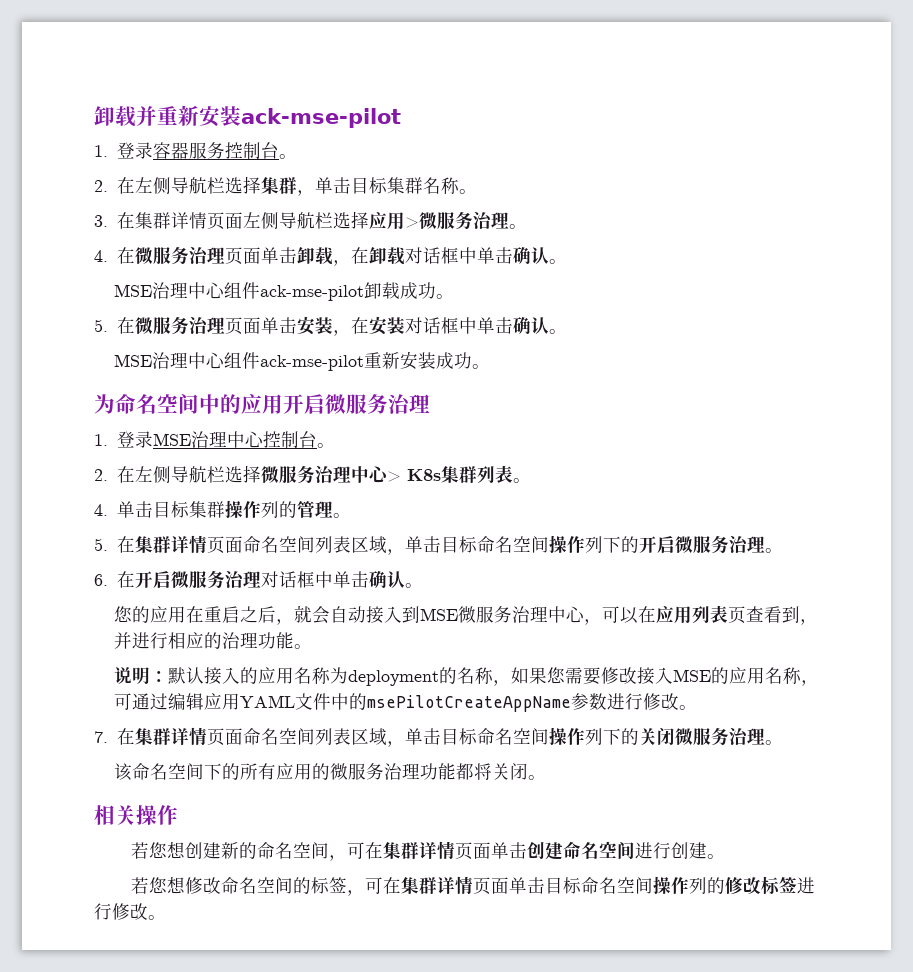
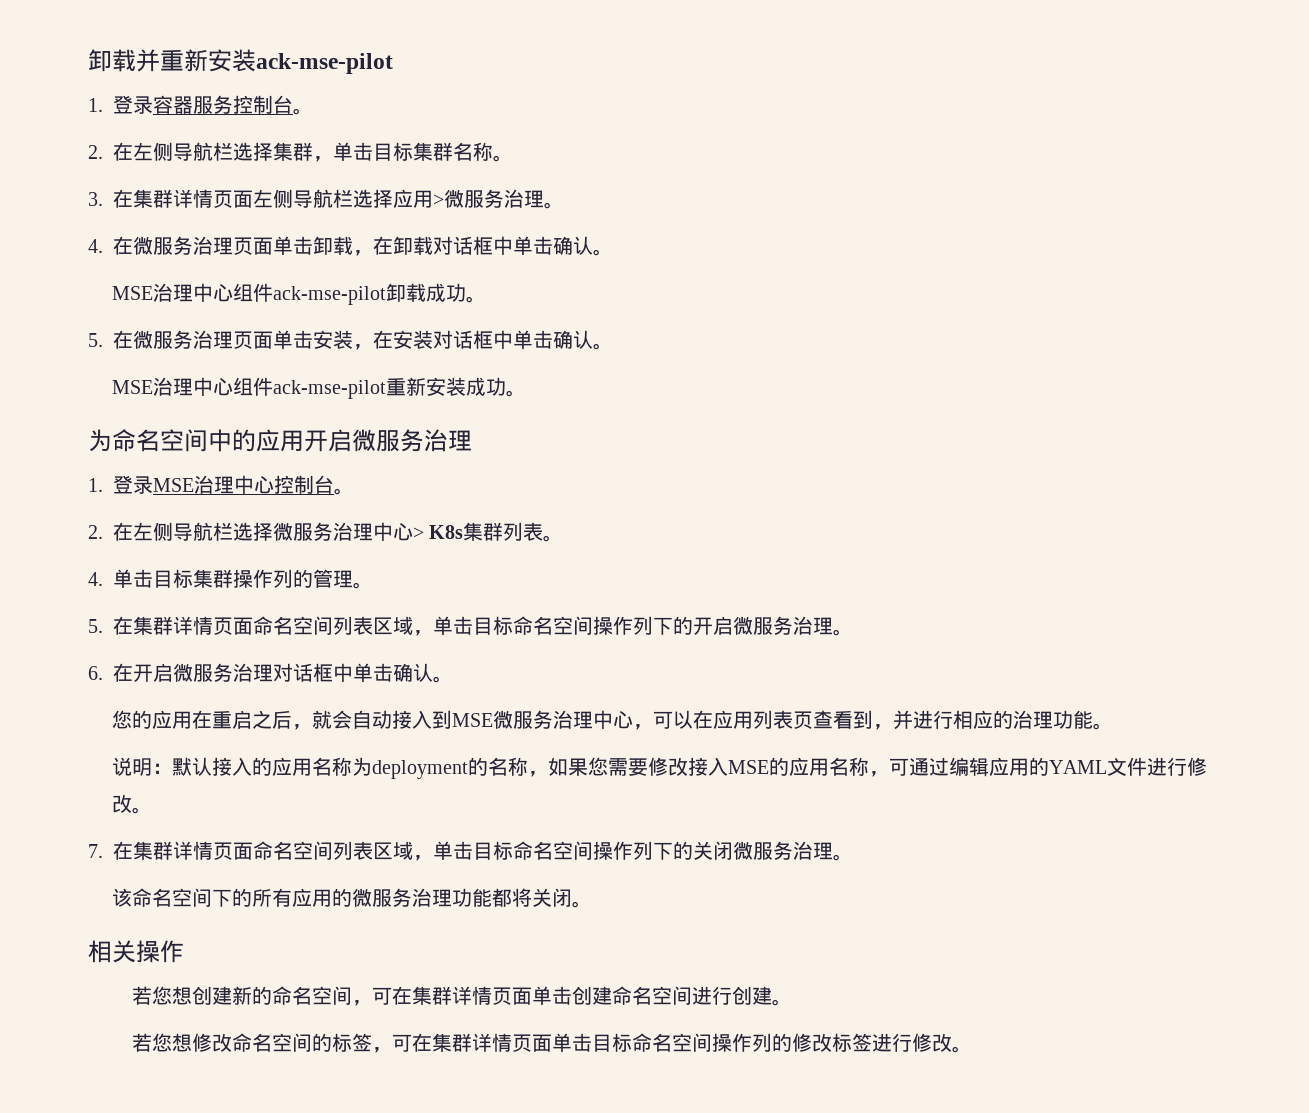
- 说明：默认接入的应用名称为deployment的名称，如果您需要修改接入MSE的应用名称，可通过编辑应用YAML文件中的msePilotCreateAppName参数进行修改。
+ 说明：默认接入的应用名称为deployment的名称，如果您需要修改接入MSE的应用名称，可通过编辑应用的YAML文件进行修改。

